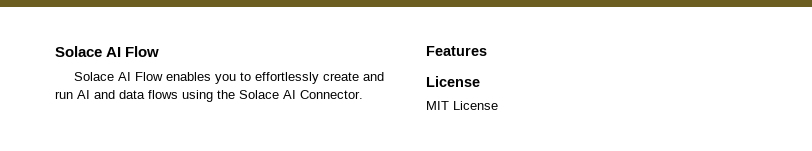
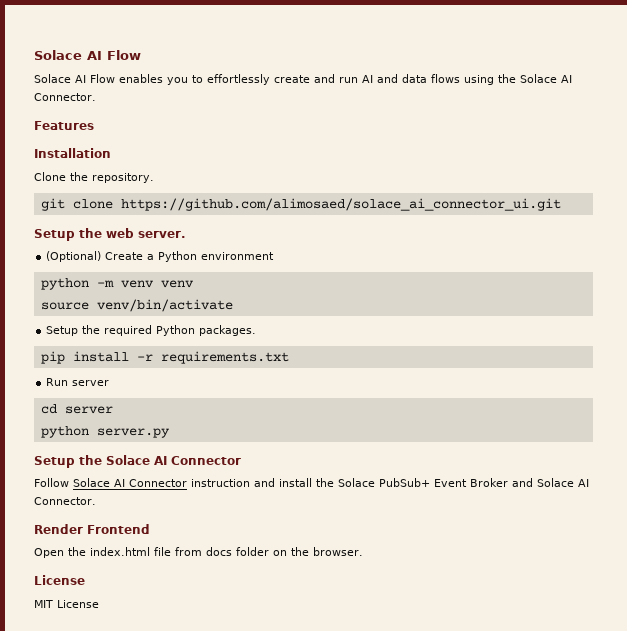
+ Installation
+ Clone the repository.
+ git clone https://github.com/alimosaed/solace_ai_connector_ui.git
+ Setup the web server.
+ (Optional) Create a Python environment
+ python -m venv venv
+ source venv/bin/activate
+ Setup the required Python packages.
+ pip install -r requirements.txt
+ Run server
+ cd server
+ python server.py
+ Setup the Solace AI Connector
+ Follow Solace AI Connector instruction and install the Solace PubSub+ Event Broker and Solace AI Connector.
+ Render Frontend
+ Open the index.html file from docs folder on the browser.

